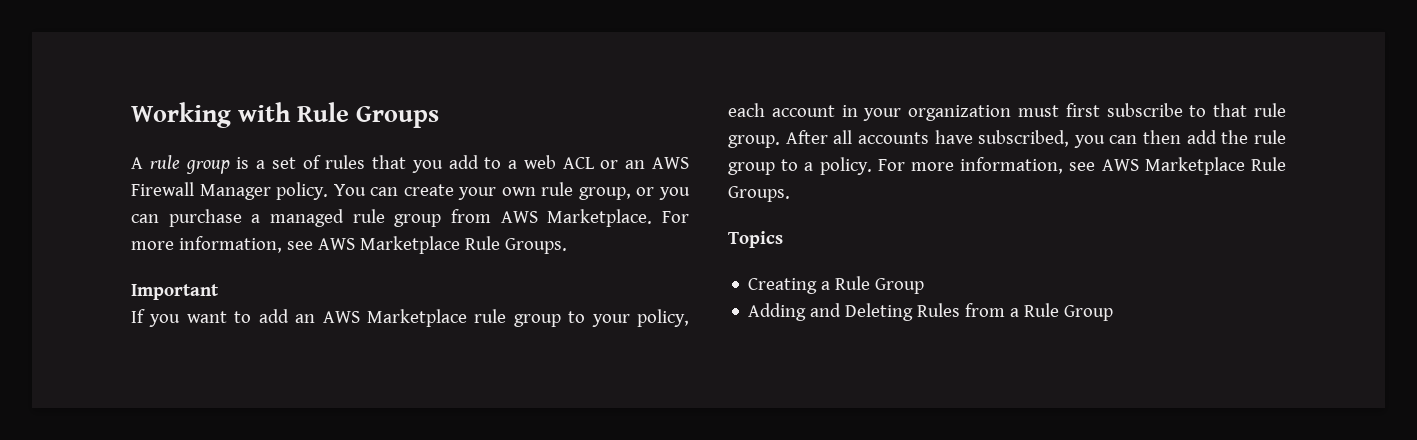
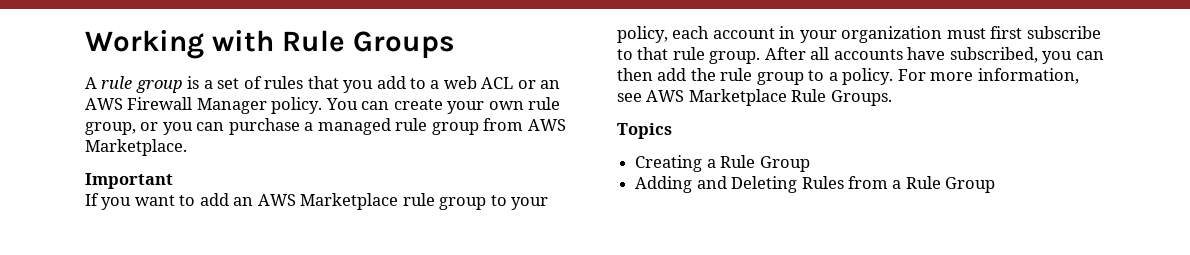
- You can create your own rule group, or you can purchase a managed rule group from AWS Marketplace. For more information, see AWS Marketplace Rule Groups.
+ You can create your own rule group, or you can purchase a managed rule group from AWS Marketplace.

